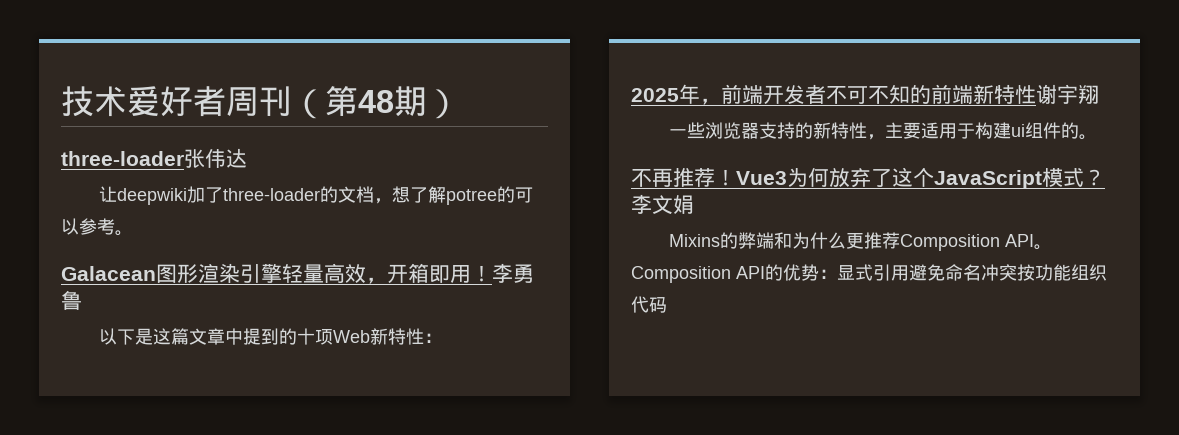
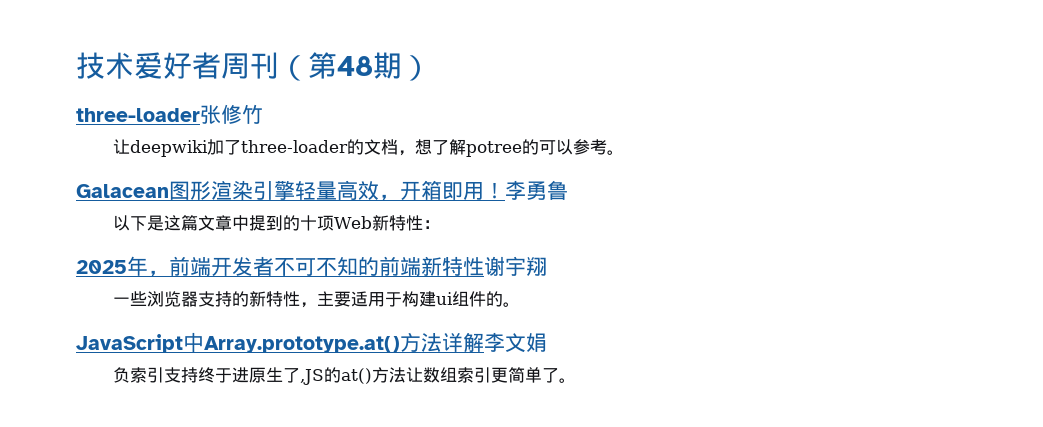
- three-loader张伟达
+ three-loader张修竹
- 不再推荐！Vue3为何放弃了这个JavaScript模式？李文娟
- Mixins的弊端和为什么更推荐Composition API。Composition API的优势：显式引用避免命名冲突按功能组织代码
+ JavaScript中Array.prototype.at()方法详解李文娟
+ 负索引支持终于进原生了,JS的at()方法让数组索引更简单了。

